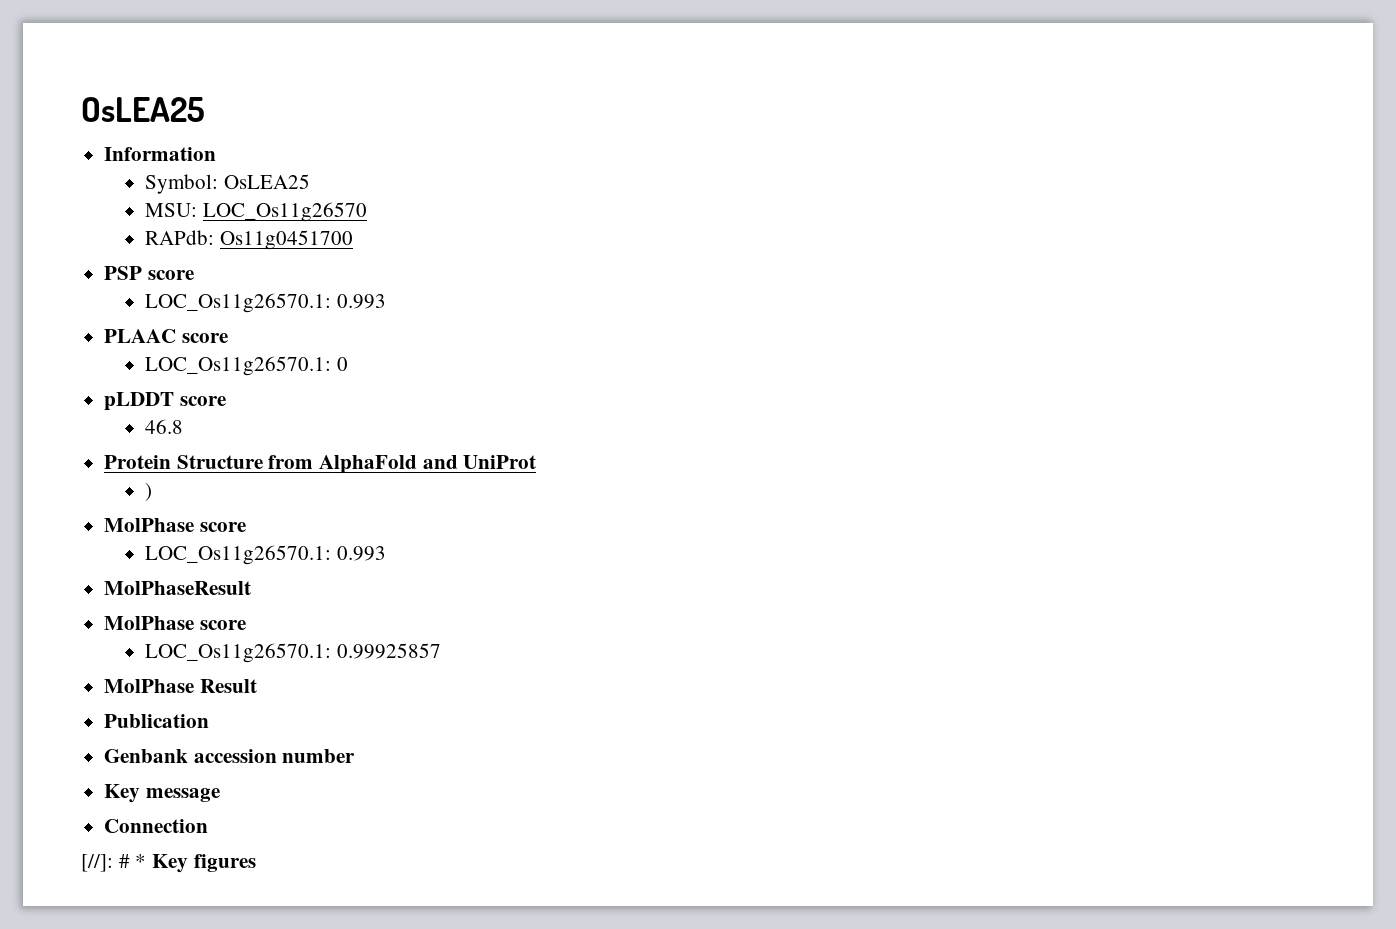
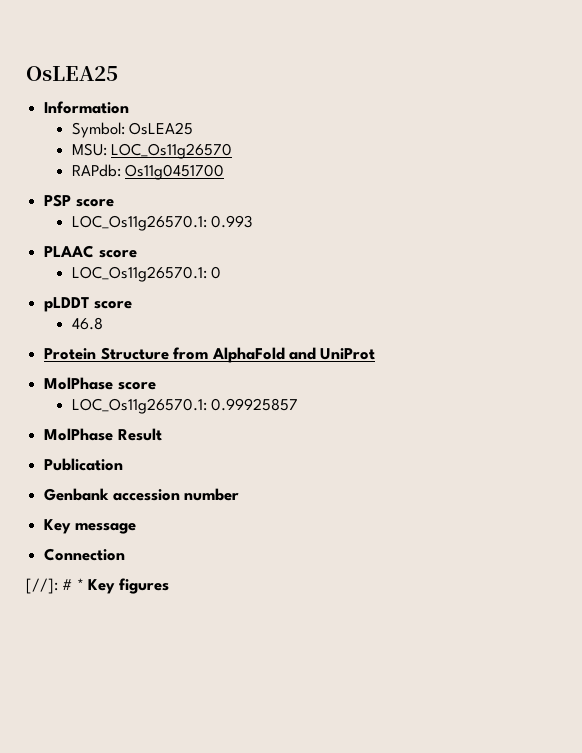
- )
- MolPhase score
- LOC_Os11g26570.1: 0.993
- MolPhaseResult

